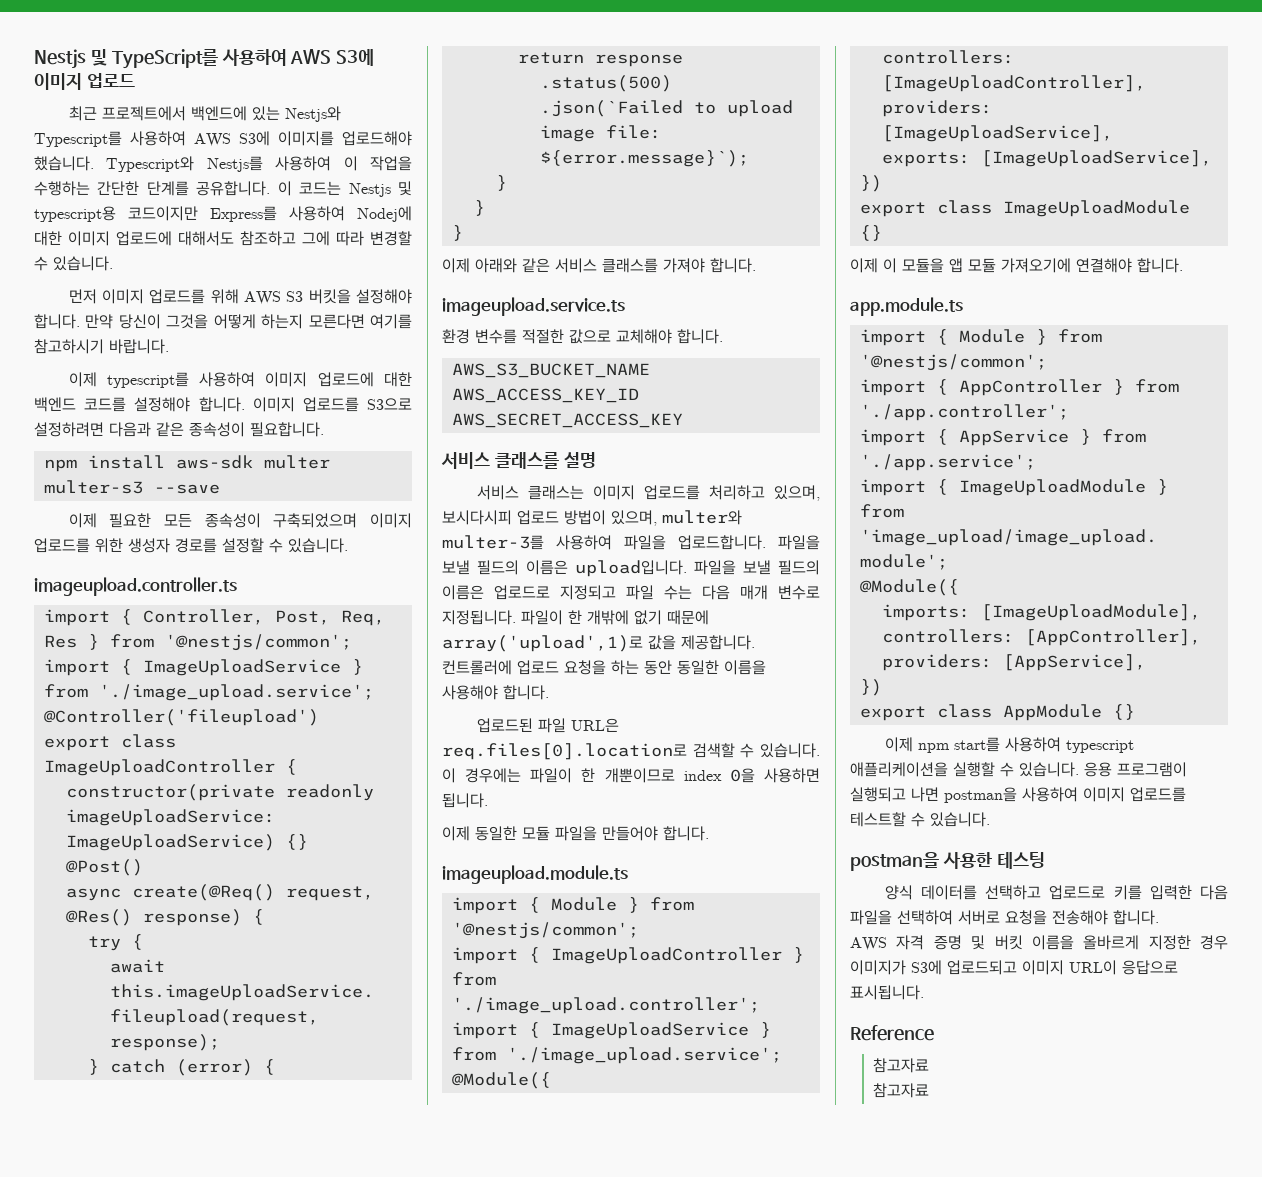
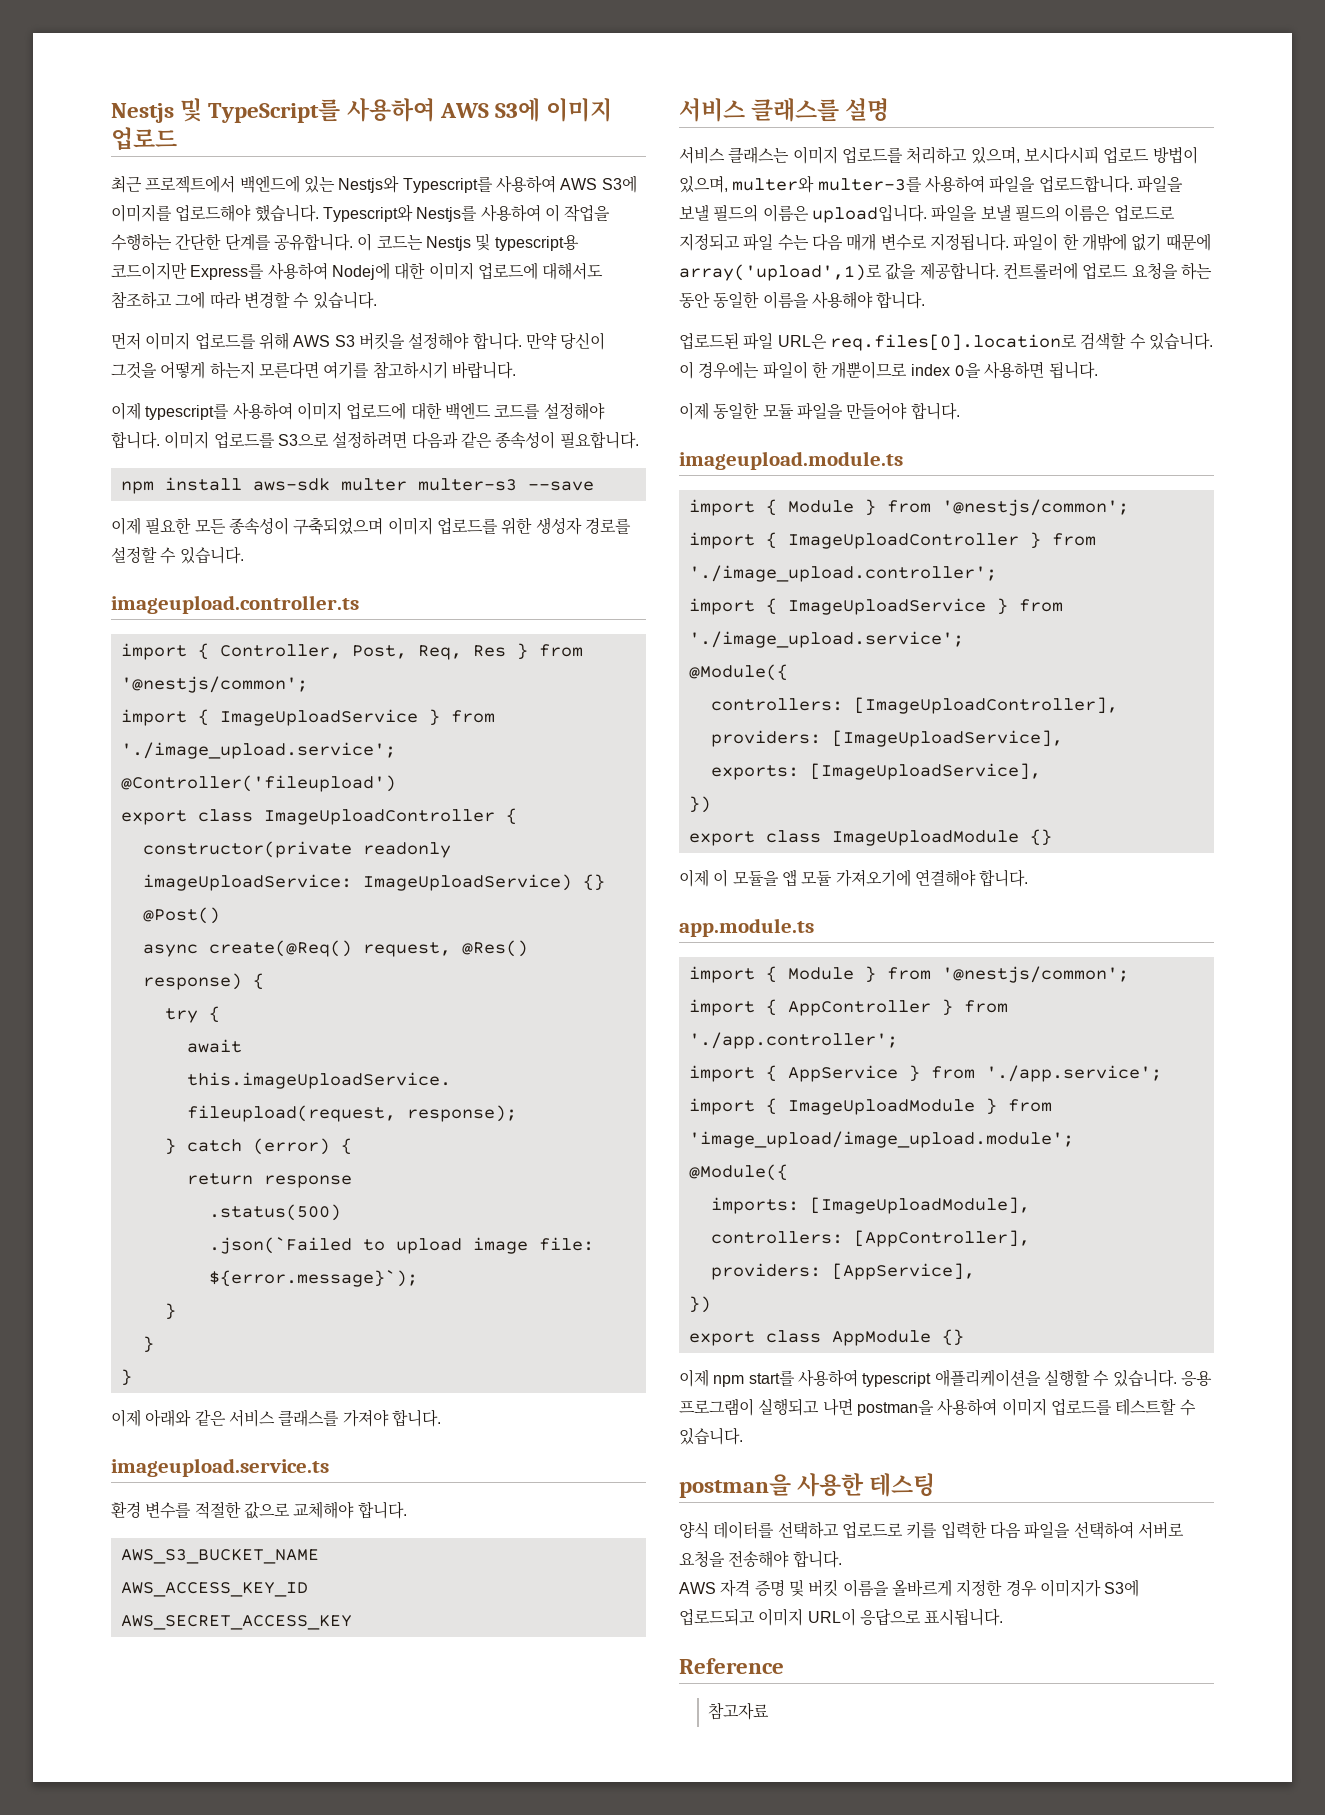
  Reference
- 참고자료

